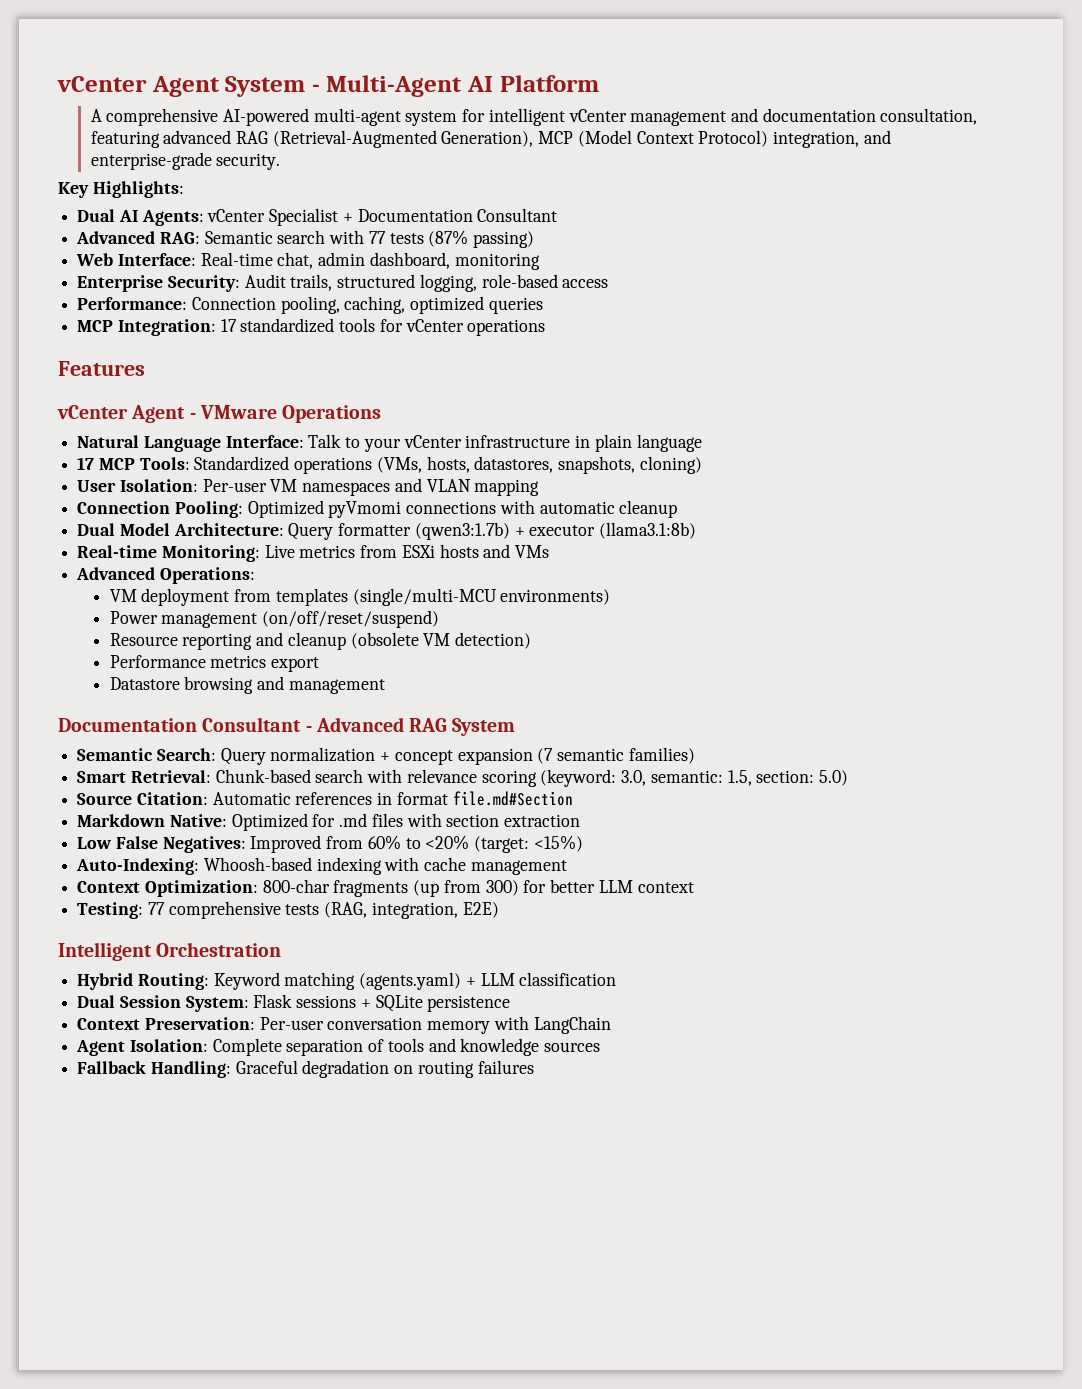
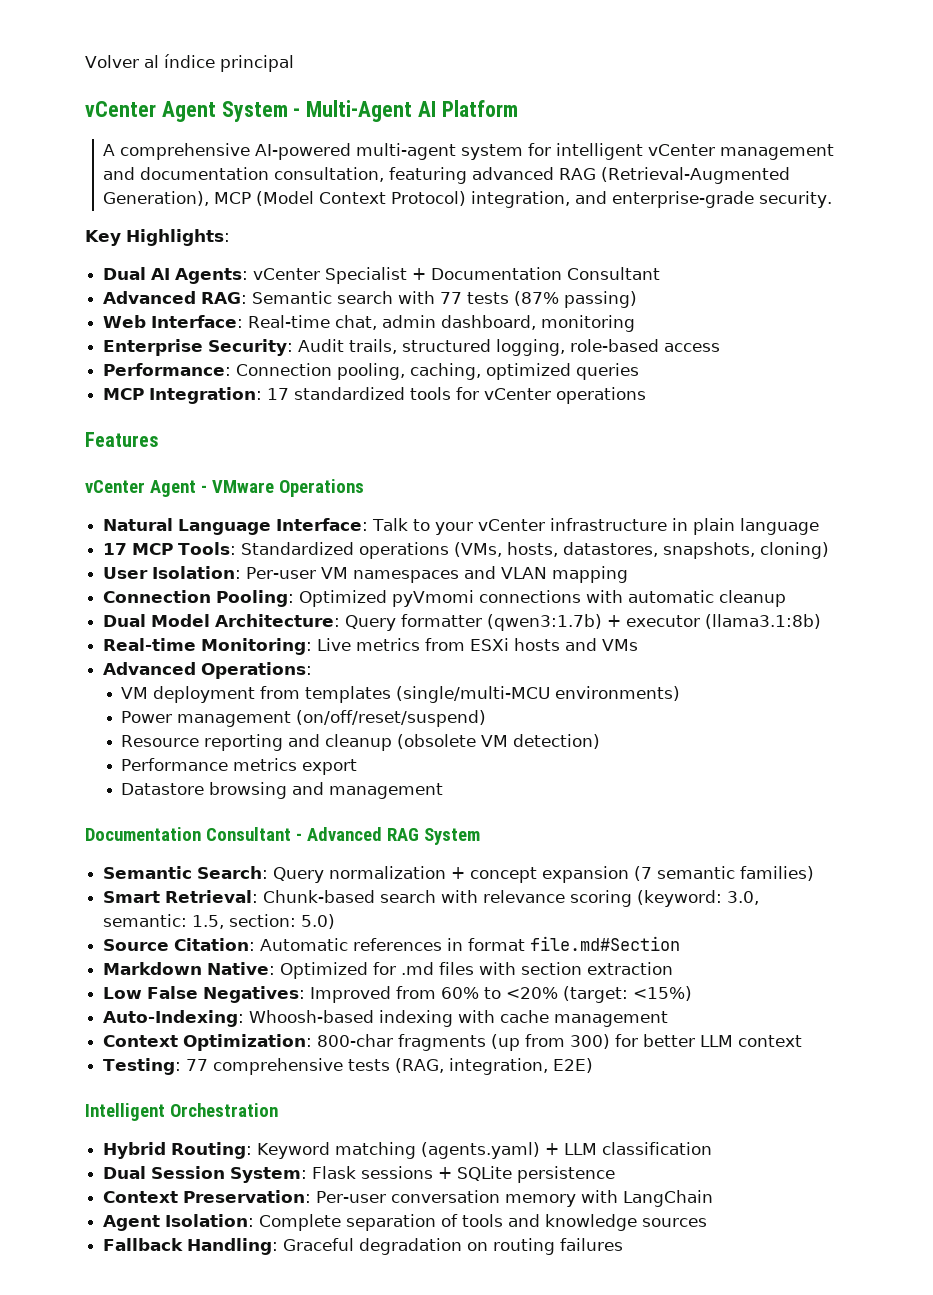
+ Volver al índice principal

